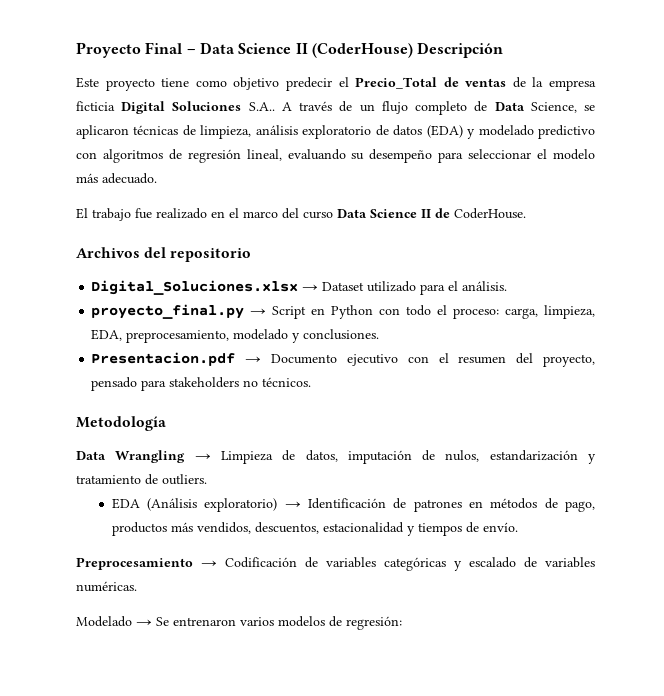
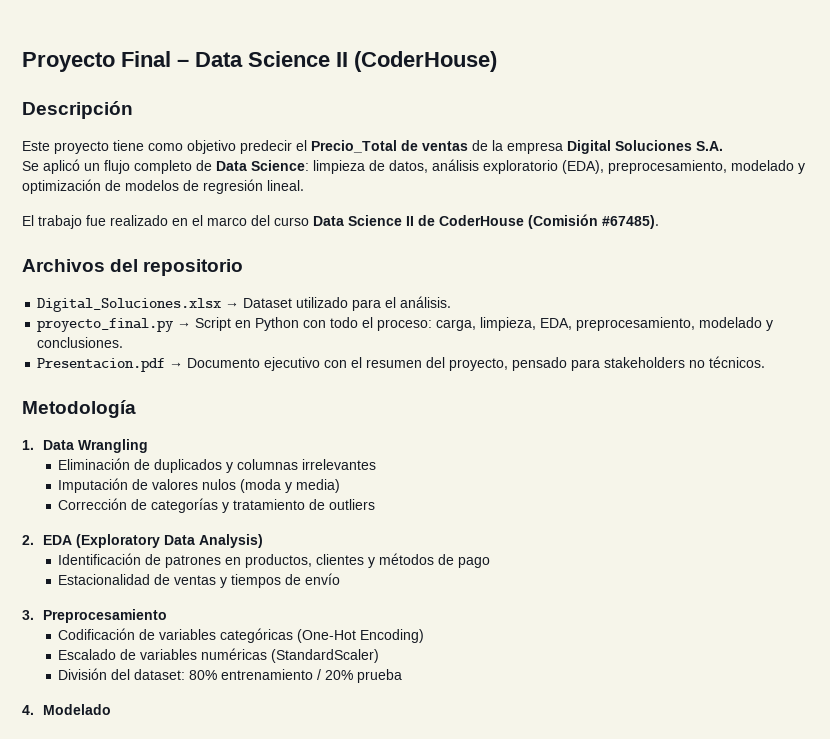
- Proyecto Final – Data Science II (CoderHouse) Descripción
+ Proyecto Final – Data Science II (CoderHouse)
+ Descripción
- Este proyecto tiene como objetivo predecir el Precio_Total de ventas de la empresa ficticia Digital Soluciones S.A.. A través de un flujo completo de Data Science, se aplicaron técnicas de limpieza, análisis exploratorio de datos (EDA) y modelado predictivo con algoritmos de regresión lineal, evaluando su desempeño para seleccionar el modelo más adecuado.
+ Este proyecto tiene como objetivo predecir el Precio_Total de ventas de la empresa Digital Soluciones S.A.
+ Se aplicó un flujo completo de Data Science: limpieza de datos, análisis exploratorio (EDA), preprocesamiento, modelado y optimización de modelos de regresión lineal.
- El trabajo fue realizado en el marco del curso Data Science II de CoderHouse.
+ El trabajo fue realizado en el marco del curso Data Science II de CoderHouse (Comisión #67485).
- Data Wrangling → Limpieza de datos, imputación de nulos, estandarización y tratamiento de outliers.
- EDA (Análisis exploratorio) → Identificación de patrones en métodos de pago, productos más vendidos, descuentos, estacionalidad y tiempos de envío.
- Preprocesamiento → Codificación de variables categóricas y escalado de variables numéricas.
- Modelado → Se entrenaron varios modelos de regresión:
+ 1. Data Wrangling
+ Eliminación de duplicados y columnas irrelevantes
+ Imputación de valores nulos (moda y media)
+ Corrección de categorías y tratamiento de outliers
+ 2. EDA (Exploratory Data Analysis)
+ Identificación de patrones en productos, clientes y métodos de pago
+ Estacionalidad de ventas y tiempos de envío
+ 3. Preprocesamiento
+ Codificación de variables categóricas (One-Hot Encoding)
+ Escalado de variables numéricas (StandardScaler)
+ División del dataset: 80% entrenamiento / 20% prueba
+ 4. Modelado

